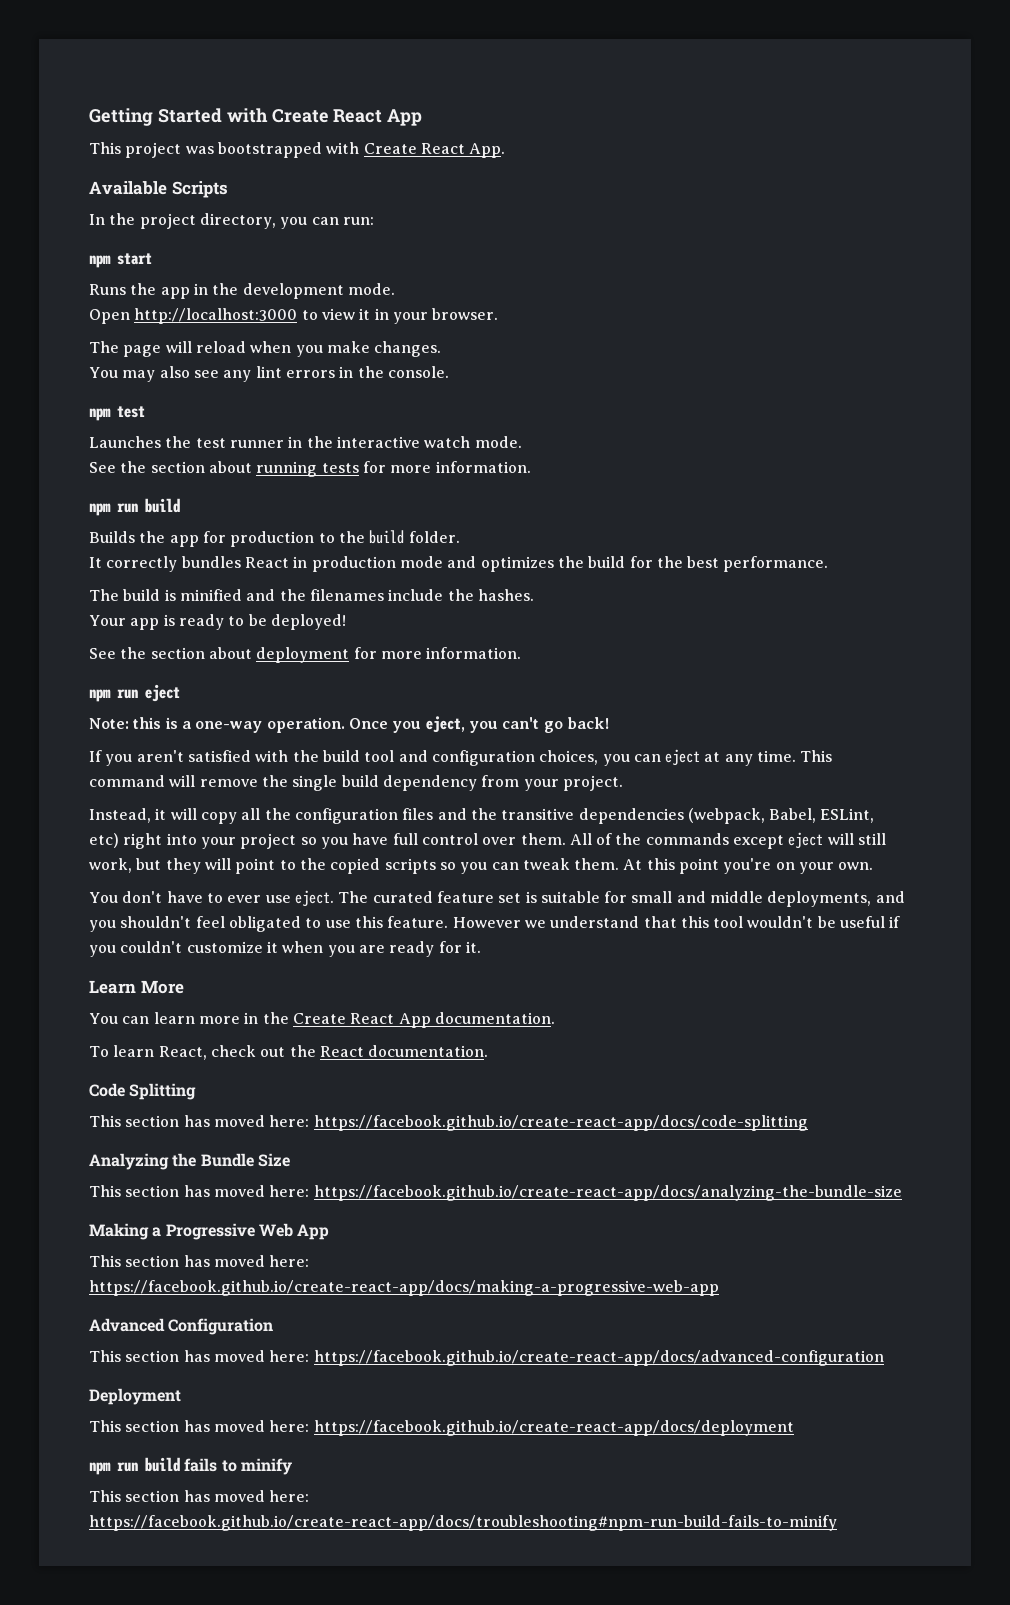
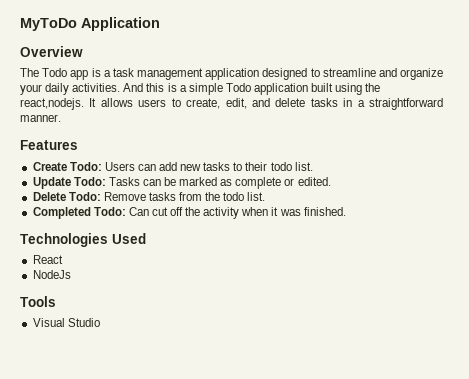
- Getting Started with Create React App
- This project was bootstrapped with Create React App.
- Available Scripts
- In the project directory, you can run:
- npm start
- Runs the app in the development mode.
- Open http://localhost:3000 to view it in your browser.
- The page will reload when you make changes.
- You may also see any lint errors in the console.
- npm test
- Launches the test runner in the interactive watch mode.
- See the section about running tests for more information.
- npm run build
- Builds the app for production to the build folder.
- It correctly bundles React in production mode and optimizes the build for the best performance.
- The build is minified and the filenames include the hashes.
- Your app is ready to be deployed!
- See the section about deployment for more information.
- npm run eject
- Note: this is a one-way operation. Once you eject, you can't go back!
- If you aren't satisfied with the build tool and configuration choices, you can eject at any time. This command will remove the single build dependency from your project.
- Instead, it will copy all the configuration files and the transitive dependencies (webpack, Babel, ESLint, etc) right into your project so you have full control over them. All of the commands except eject will still work, but they will point to the copied scripts so you can tweak them. At this point you're on your own.
- You don't have to ever use eject. The curated feature set is suitable for small and middle deployments, and you shouldn't feel obligated to use this feature. However we understand that this tool wouldn't be useful if you couldn't customize it when you are ready for it.
- Learn More
- You can learn more in the Create React App documentation.
- To learn React, check out the React documentation.
- Code Splitting
- This section has moved here: https://facebook.github.io/create-react-app/docs/code-splitting
- Analyzing the Bundle Size
- This section has moved here: https://facebook.github.io/create-react-app/docs/analyzing-the-bundle-size
- Making a Progressive Web App
- This section has moved here: https://facebook.github.io/create-react-app/docs/making-a-progressive-web-app
- Advanced Configuration
- This section has moved here: https://facebook.github.io/create-react-app/docs/advanced-configuration
- Deployment
- This section has moved here: https://facebook.github.io/create-react-app/docs/deployment
- npm run build fails to minify
- This section has moved here: https://facebook.github.io/create-react-app/docs/troubleshooting#npm-run-build-fails-to-minify
+ MyToDo Application
+ Overview
+ The Todo app is a task management application designed to streamline and organize your daily activities. And this is a simple Todo application built using the react,nodejs. It allows users to create, edit, and delete tasks in a straightforward manner.
+ Features
+ Create Todo: Users can add new tasks to their todo list.
+ Update Todo: Tasks can be marked as complete or edited.
+ Delete Todo: Remove tasks from the todo list.
+ Completed Todo: Can cut off the activity when it was finished.
+ Technologies Used
+ React
+ NodeJs
+ Tools
+ Visual Studio

